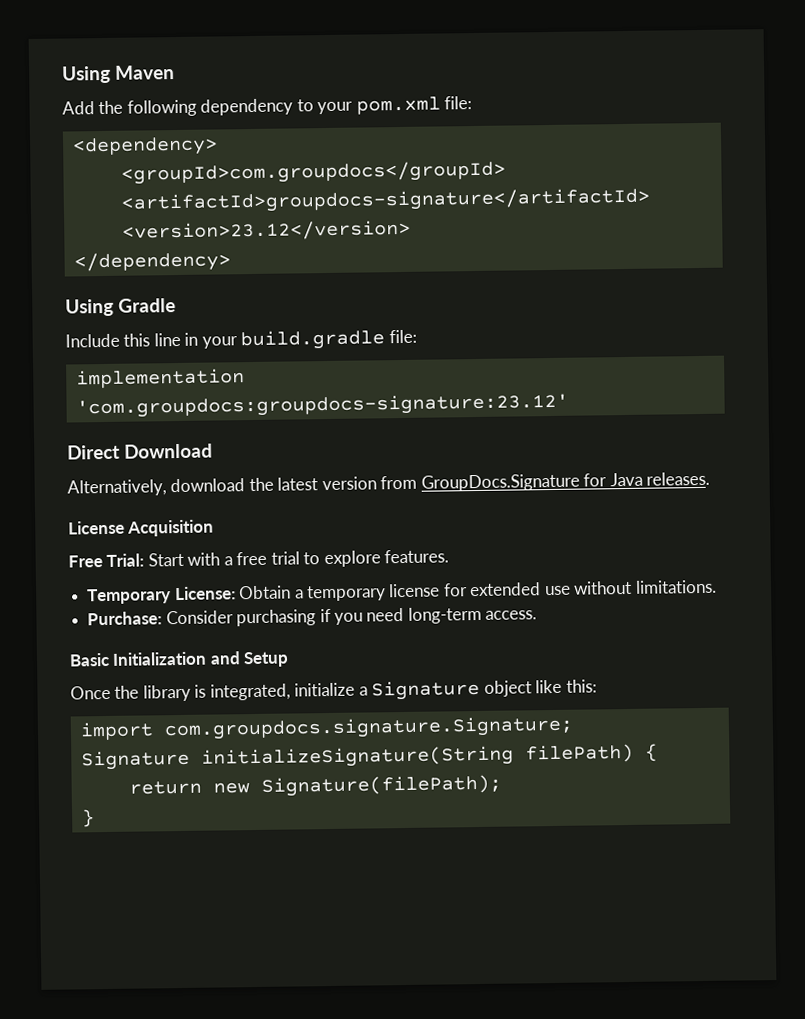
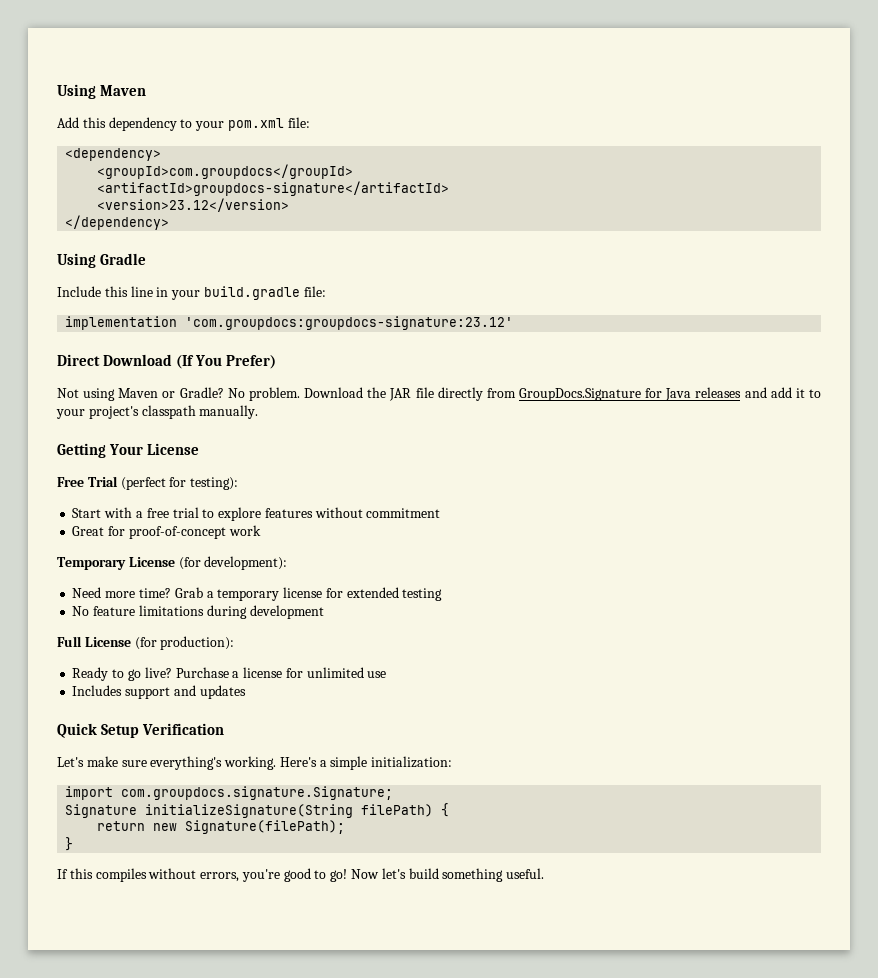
- Add the following dependency to your pom.xml file:
+ Add this dependency to your pom.xml file:
- Direct Download
- Alternatively, download the latest version from GroupDocs.Signature for Java releases.
- License Acquisition
+ Direct Download (If You Prefer)
+ Not using Maven or Gradle? No problem. Download the JAR file directly from GroupDocs.Signature for Java releases and add it to your project's classpath manually.
+ Getting Your License
- Free Trial: Start with a free trial to explore features.
- Temporary License: Obtain a temporary license for extended use without limitations.
- Purchase: Consider purchasing if you need long-term access.
- Basic Initialization and Setup
- Once the library is integrated, initialize a Signature object like this:
+ Free Trial (perfect for testing):
+ Start with a free trial to explore features without commitment
+ Great for proof-of-concept work
+ Temporary License (for development):
+ Need more time? Grab a temporary license for extended testing
+ No feature limitations during development
+ Full License (for production):
+ Ready to go live? Purchase a license for unlimited use
+ Includes support and updates
+ Quick Setup Verification
+ Let's make sure everything's working. Here's a simple initialization:
+ If this compiles without errors, you're good to go! Now let's build something useful.

